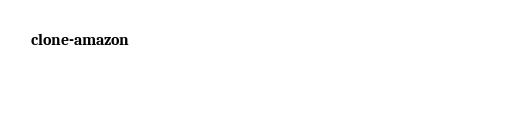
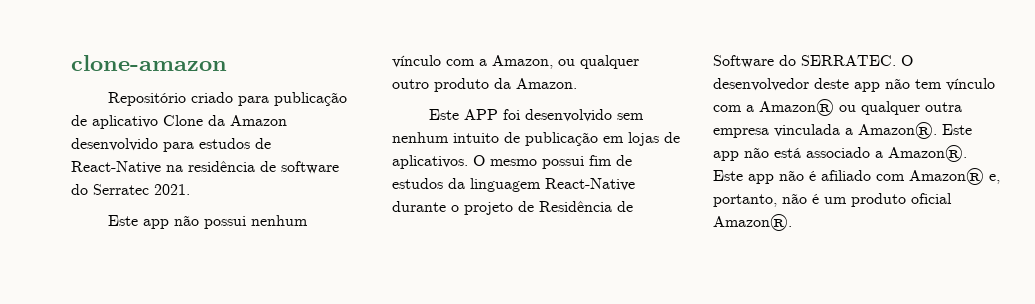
+ Repositório criado para publicação de aplicativo Clone da Amazon desenvolvido para estudos de React-Native na residência de software do Serratec 2021.
+ Este app não possui nenhum vínculo com a Amazon, ou qualquer outro produto da Amazon.
+ Este APP foi desenvolvido sem nenhum intuito de publicação em lojas de aplicativos. O mesmo possui fim de estudos da linguagem React-Native durante o projeto de Residência de Software do SERRATEC. O desenvolvedor deste app não tem vínculo com a Amazon® ou qualquer outra empresa vinculada a Amazon®. Este app não está associado a Amazon®. Este app não é afiliado com Amazon® e, portanto, não é um produto oficial Amazon®.

